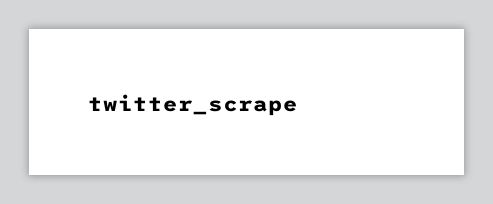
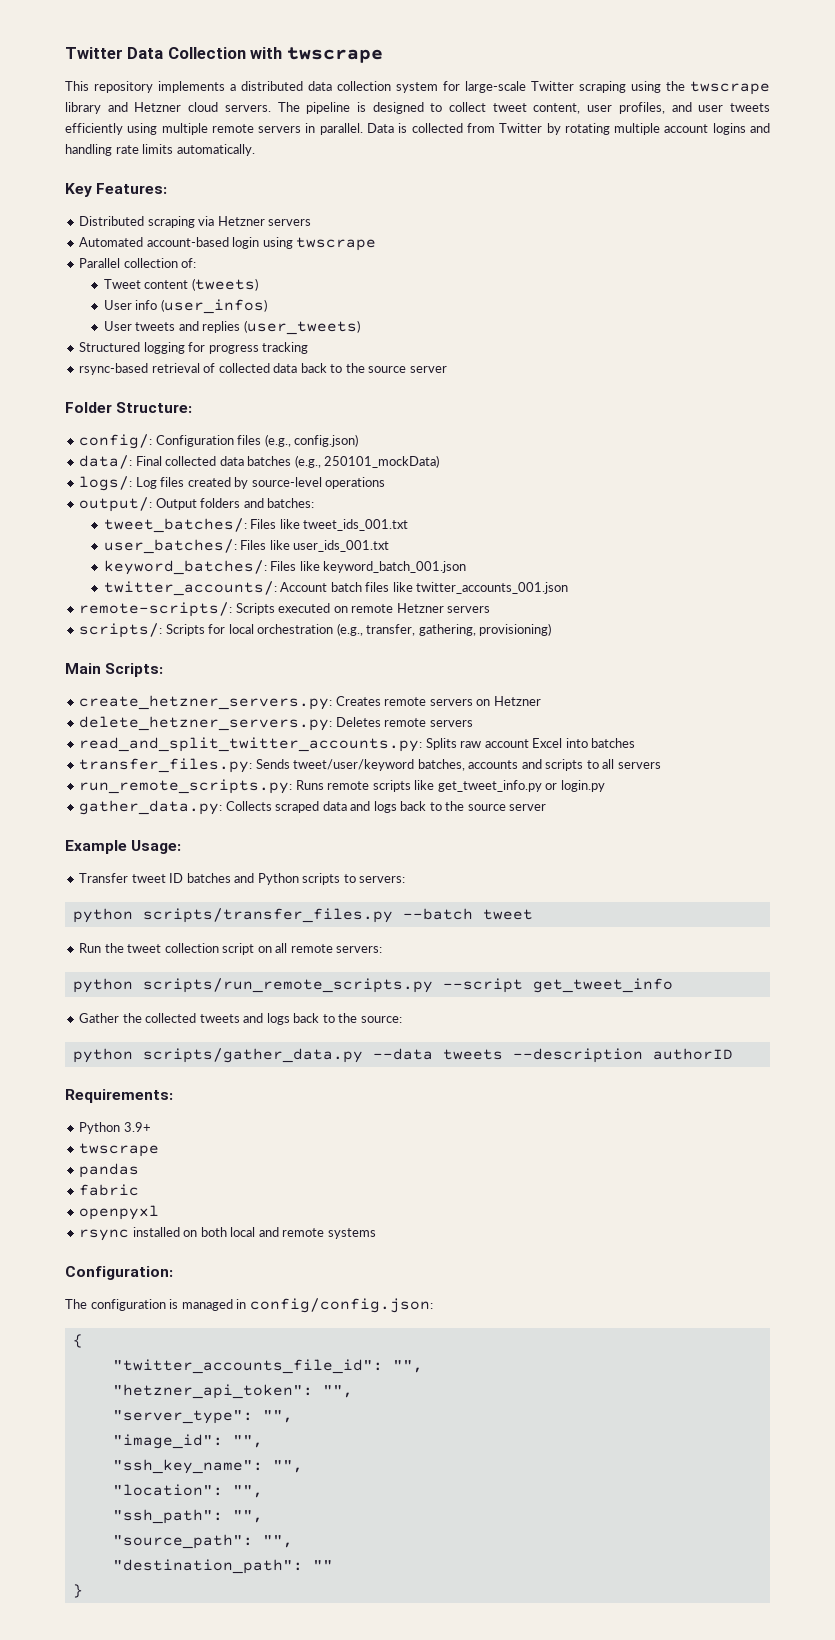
- twitter_scrape
+ Twitter Data Collection with twscrape
+ This repository implements a distributed data collection system for large-scale Twitter scraping using the twscrape library and Hetzner cloud servers. The pipeline is designed to collect tweet content, user profiles, and user tweets efficiently using multiple remote servers in parallel. Data is collected from Twitter by rotating multiple account logins and handling rate limits automatically.
+ Key Features:
+ Distributed scraping via Hetzner servers
+ Automated account-based login using twscrape
+ Parallel collection of:
+ Tweet content (tweets)
+ User info (user_infos)
+ User tweets and replies (user_tweets)
+ Structured logging for progress tracking
+ rsync-based retrieval of collected data back to the source server
+ Folder Structure:
+ config/: Configuration files (e.g., config.json)
+ data/: Final collected data batches (e.g., 250101_mockData)
+ logs/: Log files created by source-level operations
+ output/: Output folders and batches:
+ tweet_batches/: Files like tweet_ids_001.txt
+ user_batches/: Files like user_ids_001.txt
+ keyword_batches/: Files like keyword_batch_001.json
+ twitter_accounts/: Account batch files like twitter_accounts_001.json
+ remote-scripts/: Scripts executed on remote Hetzner servers
+ scripts/: Scripts for local orchestration (e.g., transfer, gathering, provisioning)
+ Main Scripts:
+ create_hetzner_servers.py: Creates remote servers on Hetzner
+ delete_hetzner_servers.py: Deletes remote servers
+ read_and_split_twitter_accounts.py: Splits raw account Excel into batches
+ transfer_files.py: Sends tweet/user/keyword batches, accounts and scripts to all servers
+ run_remote_scripts.py: Runs remote scripts like get_tweet_info.py or login.py
+ gather_data.py: Collects scraped data and logs back to the source server
+ Example Usage:
+ Transfer tweet ID batches and Python scripts to servers:
+ python scripts/transfer_files.py --batch tweet
+ Run the tweet collection script on all remote servers:
+ python scripts/run_remote_scripts.py --script get_tweet_info
+ Gather the collected tweets and logs back to the source:
+ python scripts/gather_data.py --data tweets --description authorID
+ Requirements:
+ Python 3.9+
+ twscrape
+ pandas
+ fabric
+ openpyxl
+ rsync installed on both local and remote systems
+ Configuration:
+ The configuration is managed in config/config.json:
+ {
+ "twitter_accounts_file_id": "",
+ "hetzner_api_token": "",
+ "server_type": "",
+ "image_id": "",
+ "ssh_key_name": "",
+ "location": "",
+ "ssh_path": "",
+ "source_path": "",
+ "destination_path": ""
+ }

